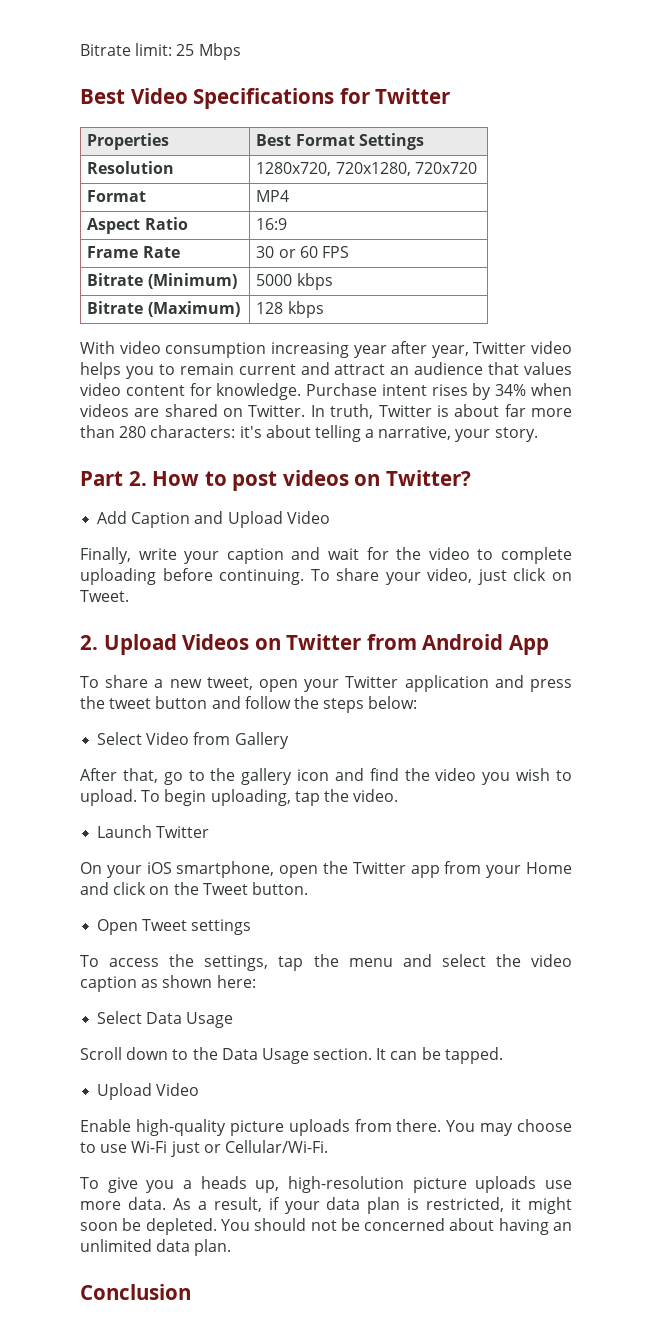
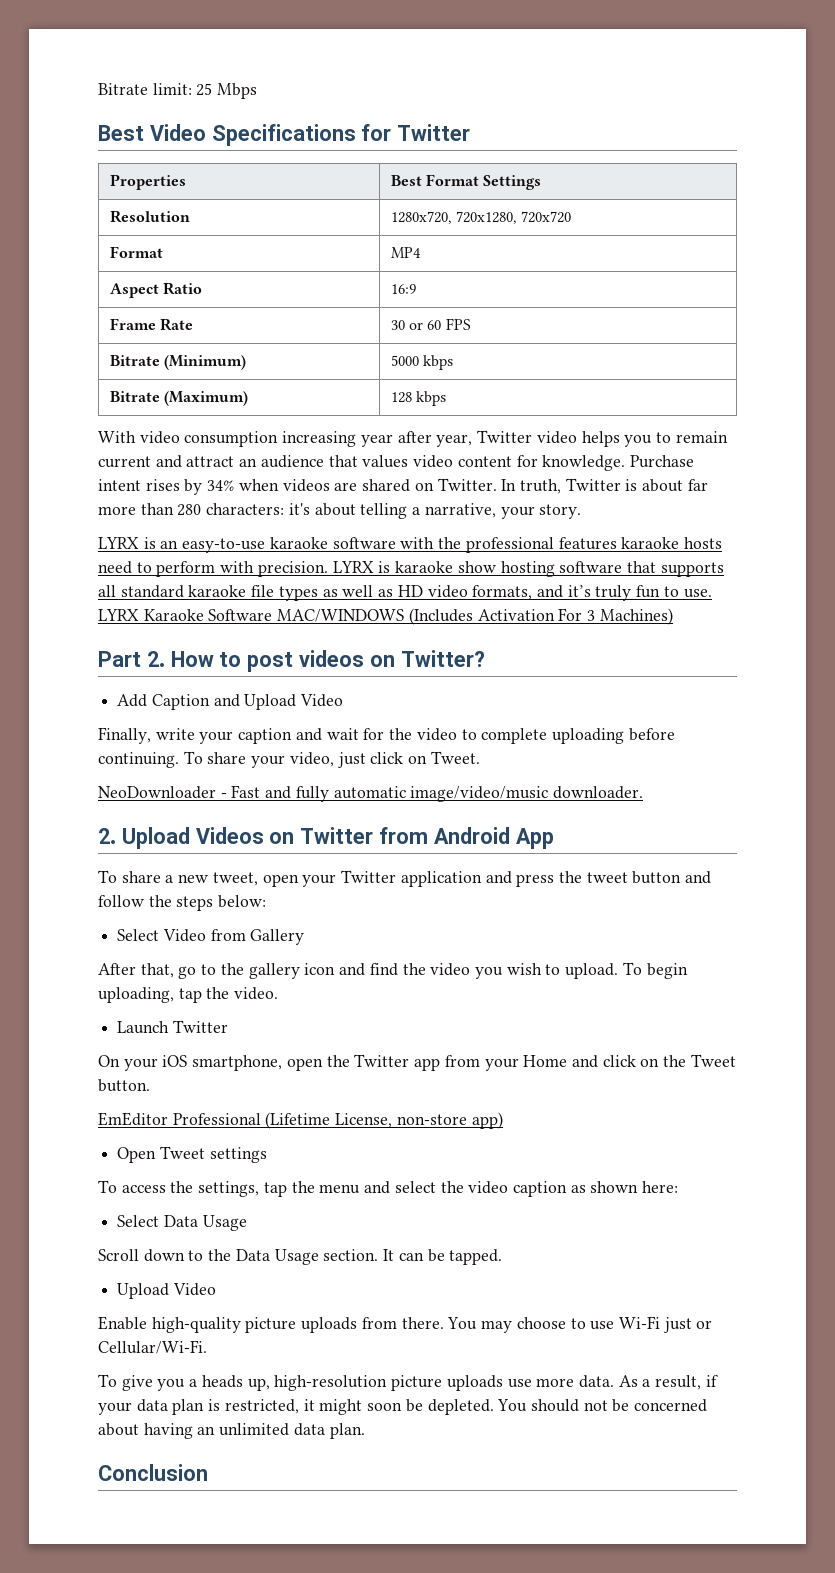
+ LYRX is an easy-to-use karaoke software with the professional features karaoke hosts need to perform with precision. LYRX is karaoke show hosting software that supports all standard karaoke file types as well as HD video formats, and it’s truly fun to use. LYRX Karaoke Software MAC/WINDOWS (Includes Activation For 3 Machines)
+ NeoDownloader - Fast and fully automatic image/video/music downloader.
+ EmEditor Professional (Lifetime License, non-store app)

